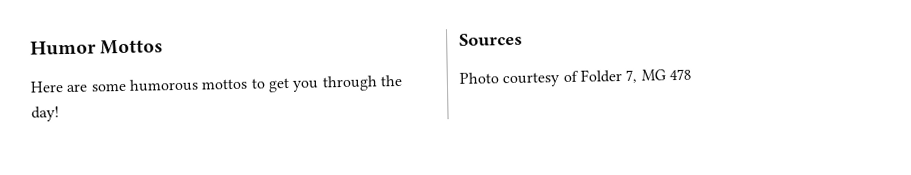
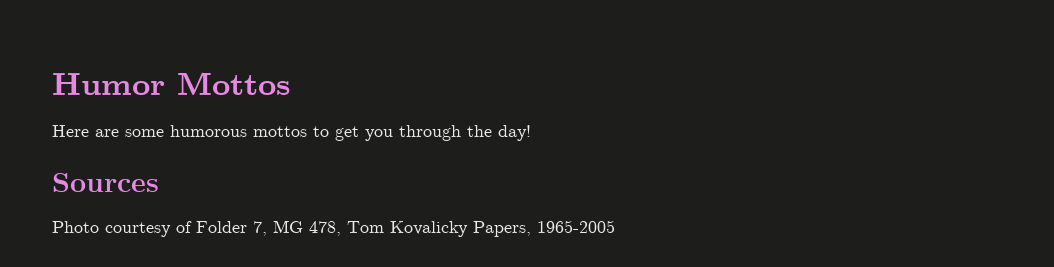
- Photo courtesy of Folder 7, MG 478
+ Photo courtesy of Folder 7, MG 478, Tom Kovalicky Papers, 1965-2005

